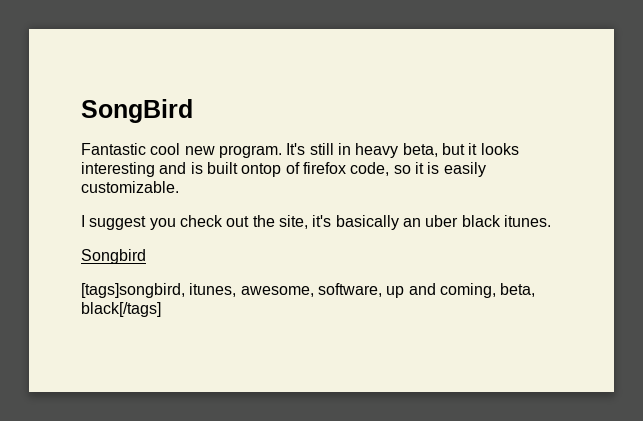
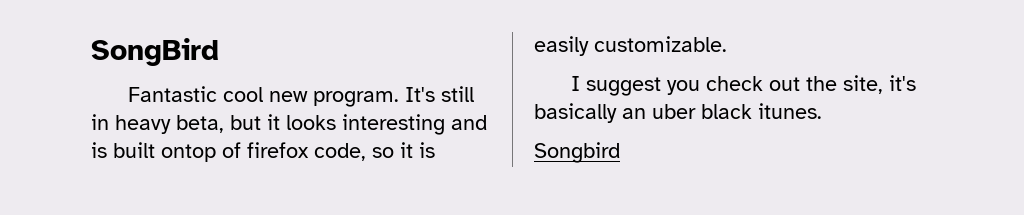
- [tags]songbird, itunes, awesome, software, up and coming, beta, black[/tags]

